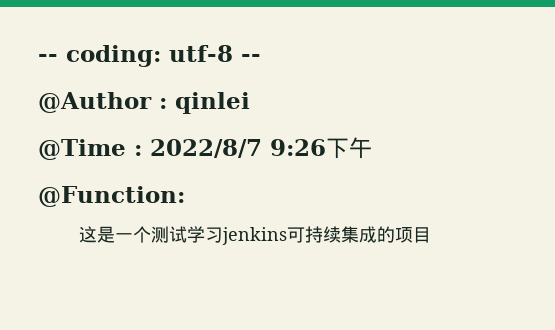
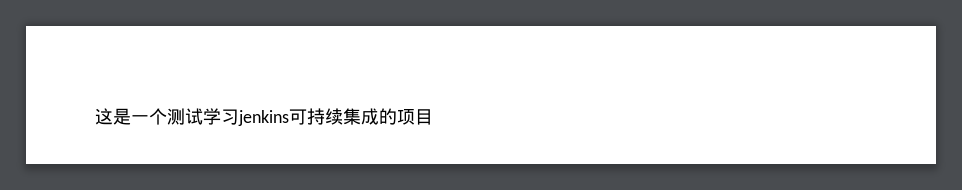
- -- coding: utf-8 --
- @Author : qinlei
- @Time : 2022/8/7 9:26下午
- @Function:

